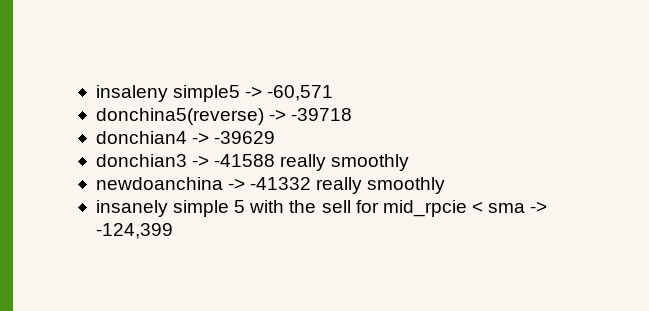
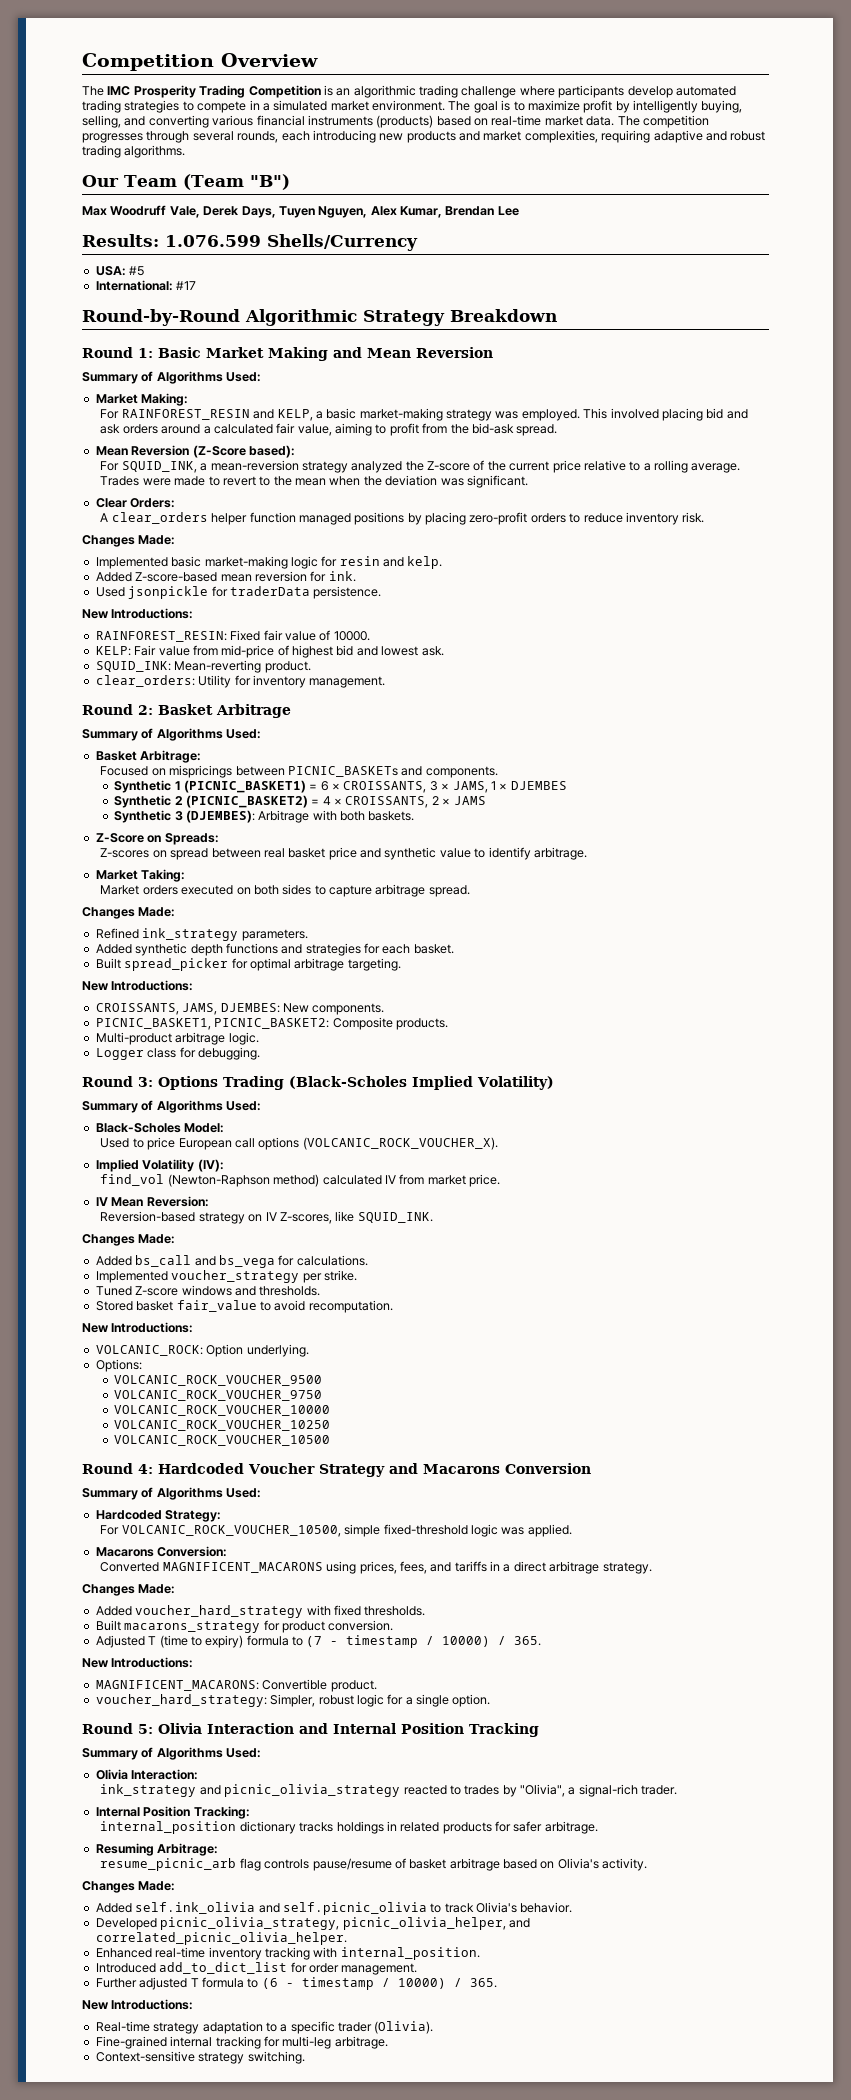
- insaleny simple5 -> -60,571
- donchina5(reverse) -> -39718
- donchian4 -> -39629
- donchian3 -> -41588 really smoothly
- newdoanchina -> -41332 really smoothly
- insanely simple 5 with the sell for mid_rpcie < sma -> -124,399
+ Competition Overview
+ The IMC Prosperity Trading Competition is an algorithmic trading challenge where participants develop automated trading strategies to compete in a simulated market environment. The goal is to maximize profit by intelligently buying, selling, and converting various financial instruments (products) based on real-time market data. The competition progresses through several rounds, each introducing new products and market complexities, requiring adaptive and robust trading algorithms.
+ Our Team (Team "B")
+ Max Woodruff Vale, Derek Days, Tuyen Nguyen, Alex Kumar, Brendan Lee
+ Results: 1.076.599 Shells/Currency
+ USA: #5
+ International: #17
+ Round-by-Round Algorithmic Strategy Breakdown
+ Round 1: Basic Market Making and Mean Reversion
+ Summary of Algorithms Used:
+ Market Making:
+ For RAINFOREST_RESIN and KELP, a basic market-making strategy was employed. This involved placing bid and ask orders around a calculated fair value, aiming to profit from the bid-ask spread.
+ Mean Reversion (Z-Score based):
+ For SQUID_INK, a mean-reversion strategy analyzed the Z-score of the current price relative to a rolling average. Trades were made to revert to the mean when the deviation was significant.
+ Clear Orders:
+ A clear_orders helper function managed positions by placing zero-profit orders to reduce inventory risk.
+ Changes Made:
+ Implemented basic market-making logic for resin and kelp.
+ Added Z-score-based mean reversion for ink.
+ Used jsonpickle for traderData persistence.
+ New Introductions:
+ RAINFOREST_RESIN: Fixed fair value of 10000.
+ KELP: Fair value from mid-price of highest bid and lowest ask.
+ SQUID_INK: Mean-reverting product.
+ clear_orders: Utility for inventory management.
+ Round 2: Basket Arbitrage
+ Summary of Algorithms Used:
+ Basket Arbitrage:
+ Focused on mispricings between PICNIC_BASKETs and components.
+ Synthetic 1 (PICNIC_BASKET1) = 6 × CROISSANTS, 3 × JAMS, 1 × DJEMBES
+ Synthetic 2 (PICNIC_BASKET2) = 4 × CROISSANTS, 2 × JAMS
+ Synthetic 3 (DJEMBES): Arbitrage with both baskets.
+ Z-Score on Spreads:
+ Z-scores on spread between real basket price and synthetic value to identify arbitrage.
+ Market Taking:
+ Market orders executed on both sides to capture arbitrage spread.
+ Changes Made:
+ Refined ink_strategy parameters.
+ Added synthetic depth functions and strategies for each basket.
+ Built spread_picker for optimal arbitrage targeting.
+ New Introductions:
+ CROISSANTS, JAMS, DJEMBES: New components.
+ PICNIC_BASKET1, PICNIC_BASKET2: Composite products.
+ Multi-product arbitrage logic.
+ Logger class for debugging.
+ Round 3: Options Trading (Black-Scholes Implied Volatility)
+ Summary of Algorithms Used:
+ Black-Scholes Model:
+ Used to price European call options (VOLCANIC_ROCK_VOUCHER_X).
+ Implied Volatility (IV):
+ find_vol (Newton-Raphson method) calculated IV from market price.
+ IV Mean Reversion:
+ Reversion-based strategy on IV Z-scores, like SQUID_INK.
+ Changes Made:
+ Added bs_call and bs_vega for calculations.
+ Implemented voucher_strategy per strike.
+ Tuned Z-score windows and thresholds.
+ Stored basket fair_value to avoid recomputation.
+ New Introductions:
+ VOLCANIC_ROCK: Option underlying.
+ Options:
+ VOLCANIC_ROCK_VOUCHER_9500
+ VOLCANIC_ROCK_VOUCHER_9750
+ VOLCANIC_ROCK_VOUCHER_10000
+ VOLCANIC_ROCK_VOUCHER_10250
+ VOLCANIC_ROCK_VOUCHER_10500
+ Round 4: Hardcoded Voucher Strategy and Macarons Conversion
+ Summary of Algorithms Used:
+ Hardcoded Strategy:
+ For VOLCANIC_ROCK_VOUCHER_10500, simple fixed-threshold logic was applied.
+ Macarons Conversion:
+ Converted MAGNIFICENT_MACARONS using prices, fees, and tariffs in a direct arbitrage strategy.
+ Changes Made:
+ Added voucher_hard_strategy with fixed thresholds.
+ Built macarons_strategy for product conversion.
+ Adjusted T (time to expiry) formula to (7 - timestamp / 10000) / 365.
+ New Introductions:
+ MAGNIFICENT_MACARONS: Convertible product.
+ voucher_hard_strategy: Simpler, robust logic for a single option.
+ Round 5: Olivia Interaction and Internal Position Tracking
+ Summary of Algorithms Used:
+ Olivia Interaction:
+ ink_strategy and picnic_olivia_strategy reacted to trades by "Olivia", a signal-rich trader.
+ Internal Position Tracking:
+ internal_position dictionary tracks holdings in related products for safer arbitrage.
+ Resuming Arbitrage:
+ resume_picnic_arb flag controls pause/resume of basket arbitrage based on Olivia's activity.
+ Changes Made:
+ Added self.ink_olivia and self.picnic_olivia to track Olivia's behavior.
+ Developed picnic_olivia_strategy, picnic_olivia_helper, and correlated_picnic_olivia_helper.
+ Enhanced real-time inventory tracking with internal_position.
+ Introduced add_to_dict_list for order management.
+ Further adjusted T formula to (6 - timestamp / 10000) / 365.
+ New Introductions:
+ Real-time strategy adaptation to a specific trader (Olivia).
+ Fine-grained internal tracking for multi-leg arbitrage.
+ Context-sensitive strategy switching.

